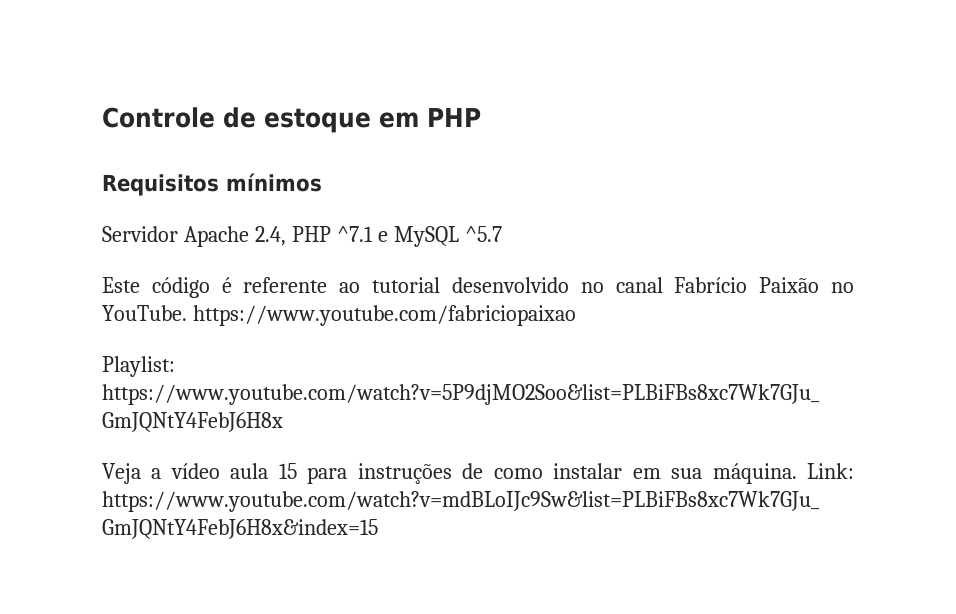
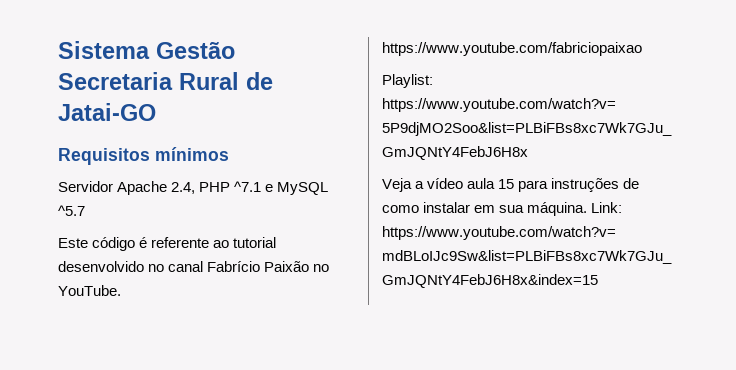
- Controle de estoque em PHP
+ Sistema Gestão Secretaria Rural de Jatai-GO

